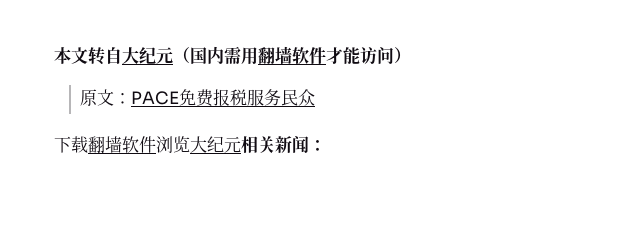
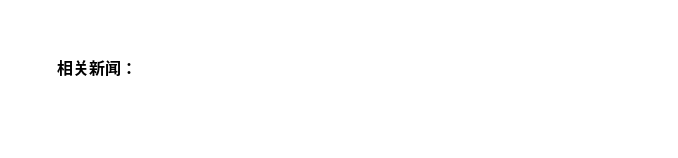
- 本文转自大纪元（国内需用翻墙软件才能访问）
- 原文：PACE免费报税服务民众
- 下载翻墙软件浏览大纪元相关新闻：
+ 相关新闻：

